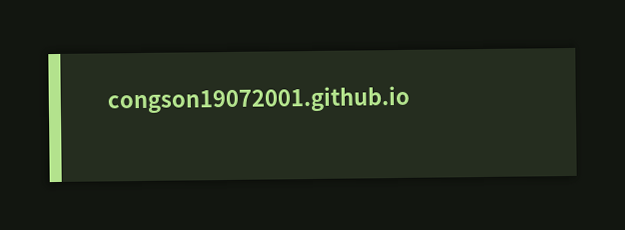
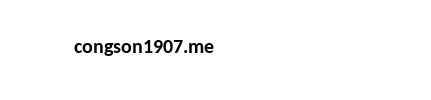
- congson19072001.github.io
+ congson1907.me

